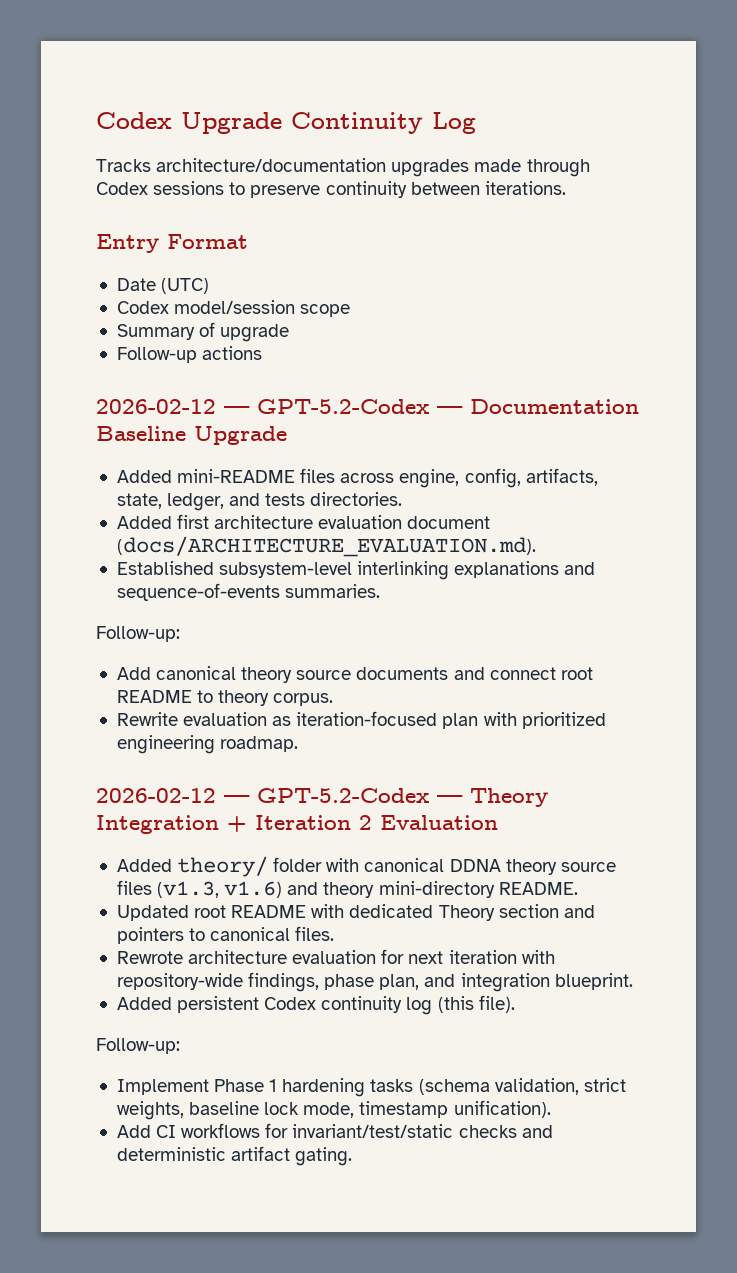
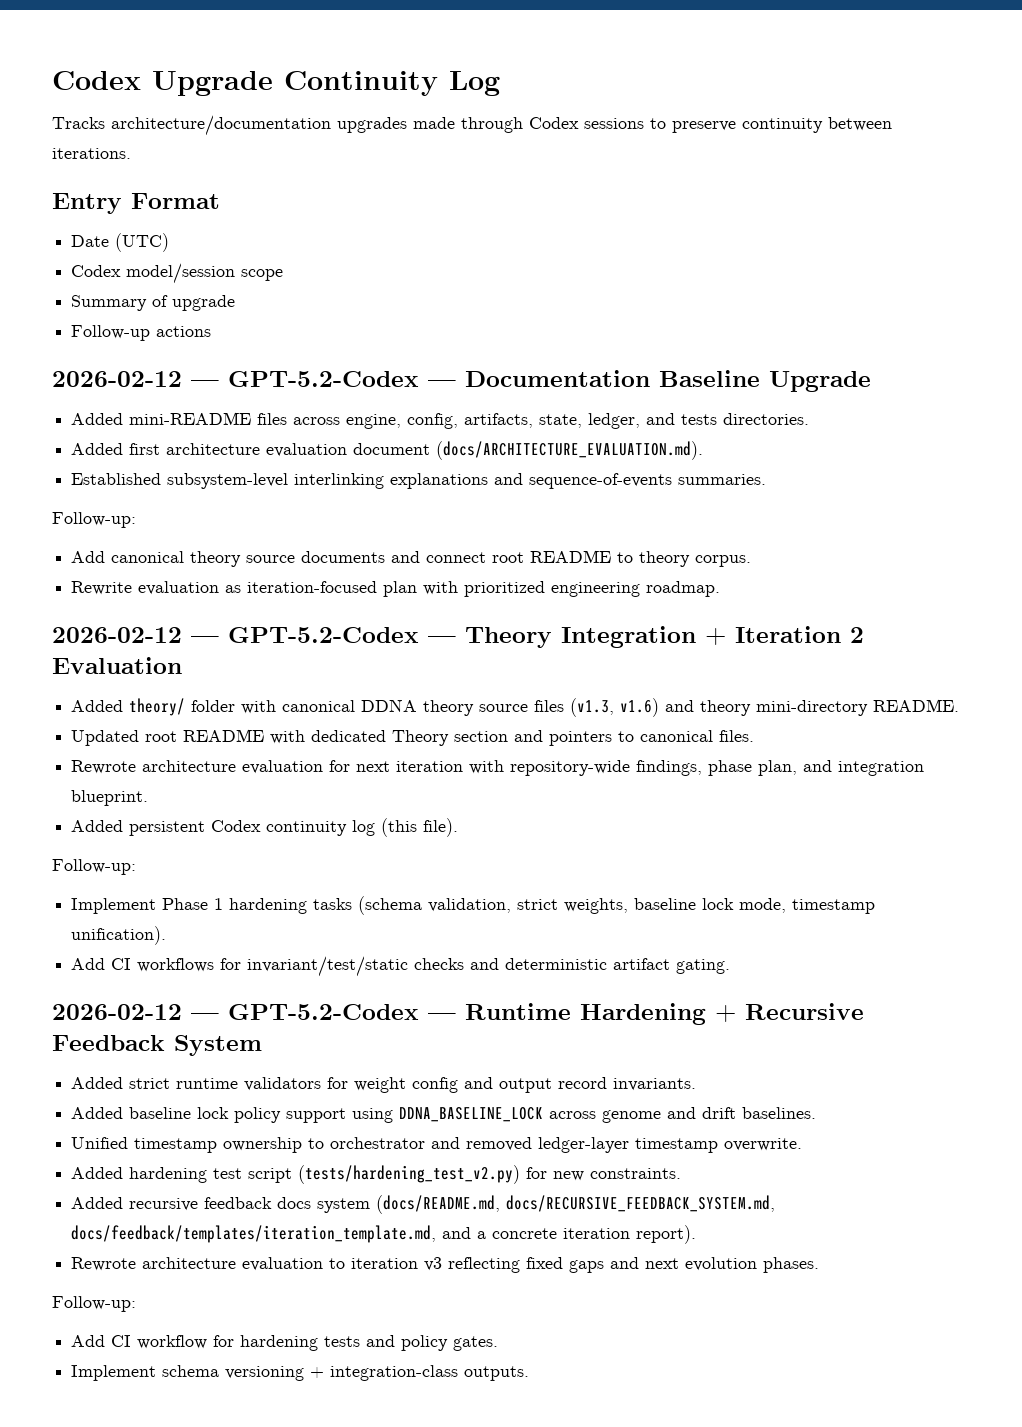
+ 2026-02-12 — GPT-5.2-Codex — Runtime Hardening + Recursive Feedback System
+ Added strict runtime validators for weight config and output record invariants.
+ Added baseline lock policy support using DDNA_BASELINE_LOCK across genome and drift baselines.
+ Unified timestamp ownership to orchestrator and removed ledger-layer timestamp overwrite.
+ Added hardening test script (tests/hardening_test_v2.py) for new constraints.
+ Added recursive feedback docs system (docs/README.md, docs/RECURSIVE_FEEDBACK_SYSTEM.md, docs/feedback/templates/iteration_template.md, and a concrete iteration report).
+ Rewrote architecture evaluation to iteration v3 reflecting fixed gaps and next evolution phases.
+ Follow-up:
+ Add CI workflow for hardening tests and policy gates.
+ Implement schema versioning + integration-class outputs.

